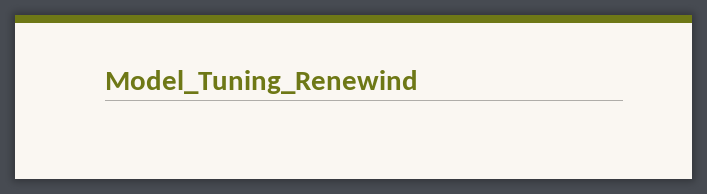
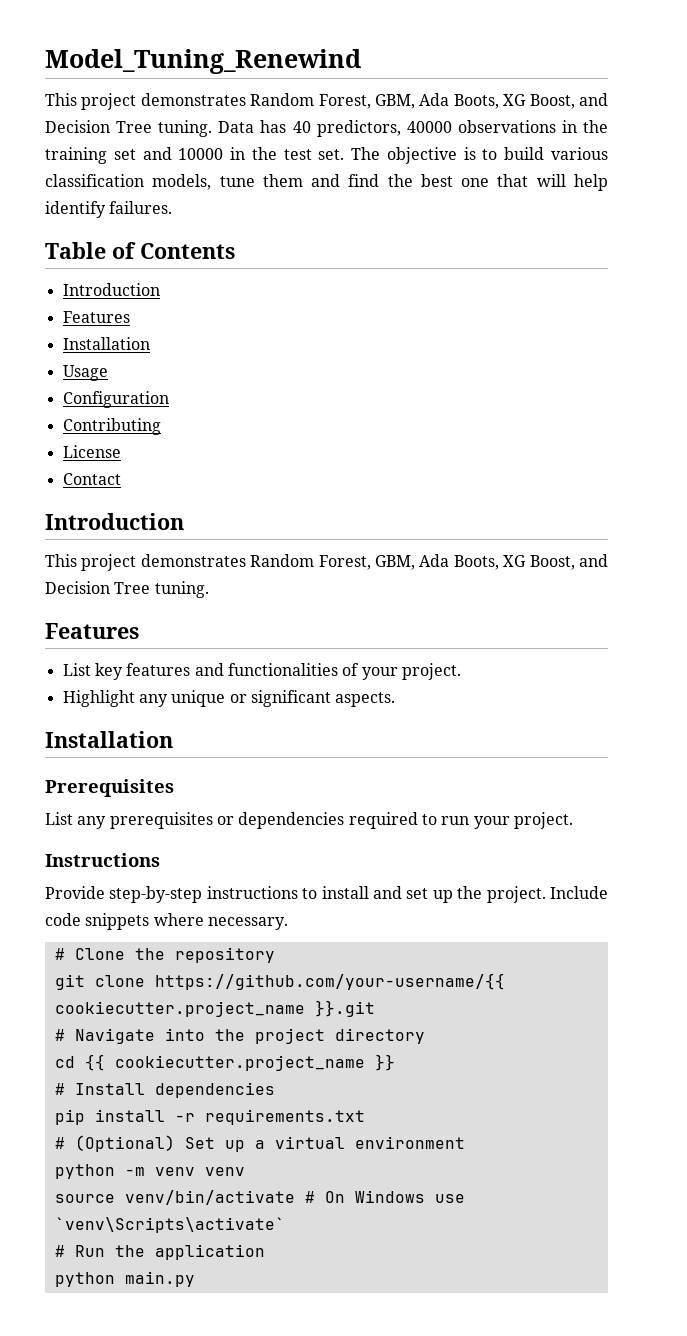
+ This project demonstrates Random Forest, GBM, Ada Boots, XG Boost, and Decision Tree tuning. Data has 40 predictors, 40000 observations in the training set and 10000 in the test set. The objective is to build various classification models, tune them and find the best one that will help identify failures.
+ Table of Contents
+ Introduction
+ Features
+ Installation
+ Usage
+ Configuration
+ Contributing
+ License
+ Contact
+ Introduction
+ This project demonstrates Random Forest, GBM, Ada Boots, XG Boost, and Decision Tree tuning.
+ Features
+ List key features and functionalities of your project.
+ Highlight any unique or significant aspects.
+ Installation
+ Prerequisites
+ List any prerequisites or dependencies required to run your project.
+ Instructions
+ Provide step-by-step instructions to install and set up the project. Include code snippets where necessary.
+ # Clone the repository
+ git clone https://github.com/your-username/{{ cookiecutter.project_name }}.git
+ # Navigate into the project directory
+ cd {{ cookiecutter.project_name }}
+ # Install dependencies
+ pip install -r requirements.txt
+ # (Optional) Set up a virtual environment
+ python -m venv venv
+ source venv/bin/activate # On Windows use `venv\Scripts\activate`
+ # Run the application
+ python main.py

